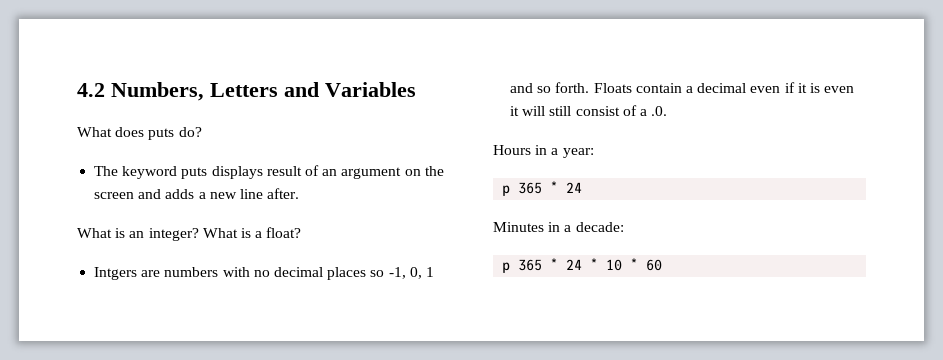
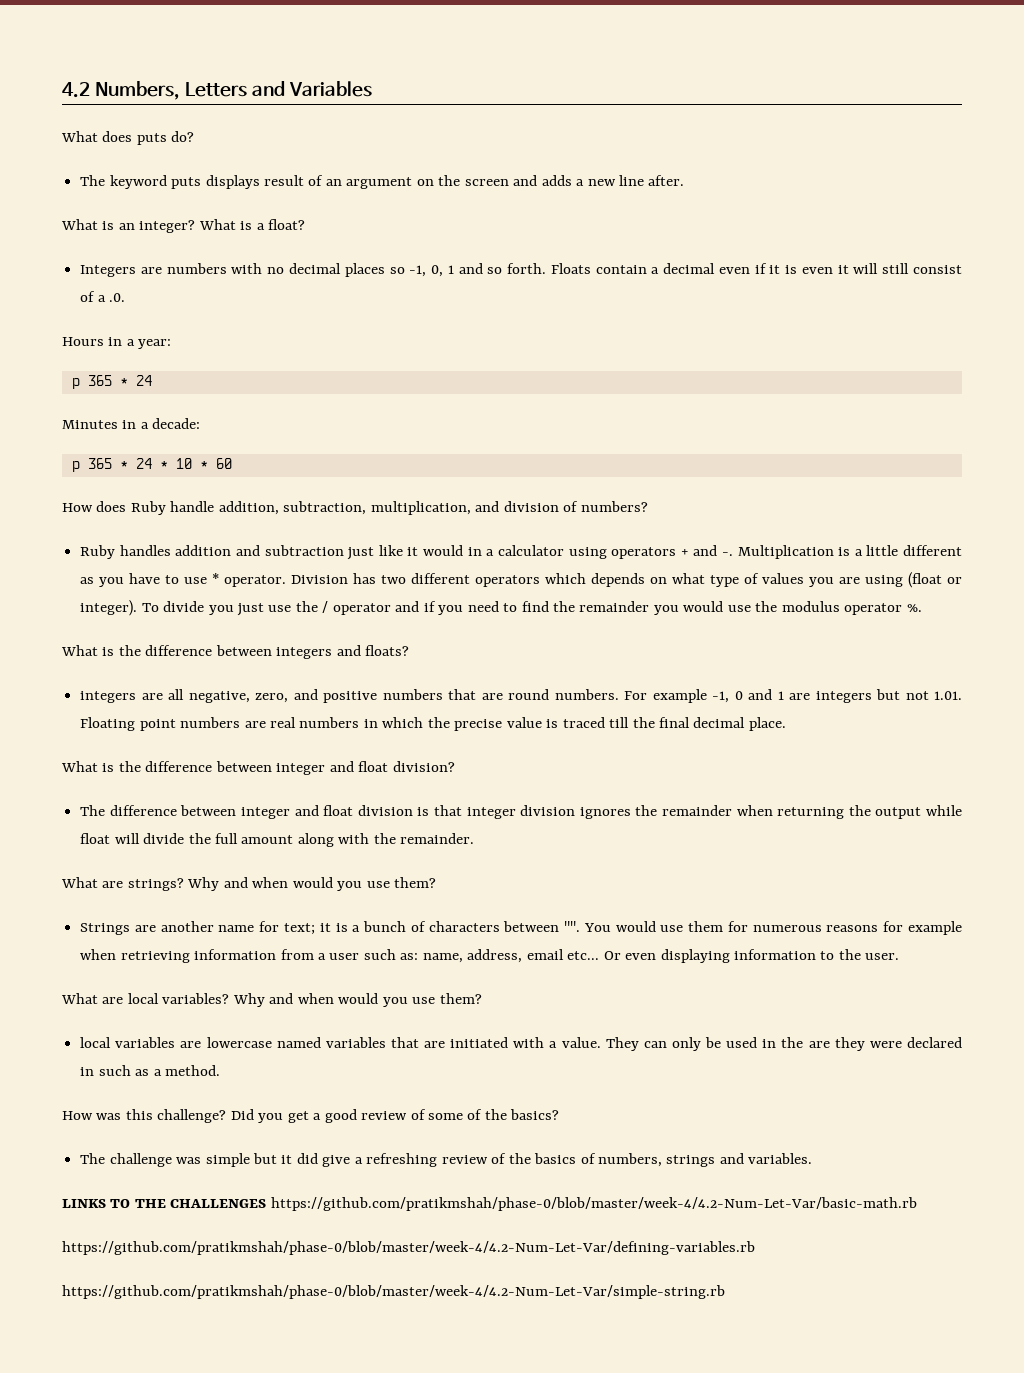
- Intgers are numbers with no decimal places so -1, 0, 1 and so forth.
+ Integers are numbers with no decimal places so -1, 0, 1 and so forth.
+ How does Ruby handle addition, subtraction, multiplication, and division of numbers?
+ Ruby handles addition and subtraction just like it would in a calculator using operators + and -. Multiplication is a little different as you have to use * operator. Division has two different operators which depends on what type of values you are using (float or integer). To divide you just use the / operator and if you need to find the remainder you would use the modulus operator %.
+ What is the difference between integers and floats?
+ integers are all negative, zero, and positive numbers that are round numbers. For example -1, 0 and 1 are integers but not 1.01. Floating point numbers are real numbers in which the precise value is traced till the final decimal place.
+ What is the difference between integer and float division?
+ The difference between integer and float division is that integer division ignores the remainder when returning the output while float will divide the full amount along with the remainder.
+ What are strings? Why and when would you use them?
+ Strings are another name for text; it is a bunch of characters between "". You would use them for numerous reasons for example when retrieving information from a user such as: name, address, email etc... Or even displaying information to the user.
+ What are local variables? Why and when would you use them?
+ local variables are lowercase named variables that are initiated with a value. They can only be used in the are they were declared in such as a method.
+ How was this challenge? Did you get a good review of some of the basics?
+ The challenge was simple but it did give a refreshing review of the basics of numbers, strings and variables.
+ LINKS TO THE CHALLENGES https://github.com/pratikmshah/phase-0/blob/master/week-4/4.2-Num-Let-Var/basic-math.rb
+ https://github.com/pratikmshah/phase-0/blob/master/week-4/4.2-Num-Let-Var/defining-variables.rb
+ https://github.com/pratikmshah/phase-0/blob/master/week-4/4.2-Num-Let-Var/simple-string.rb

